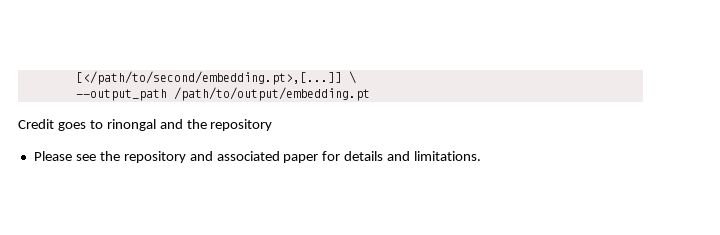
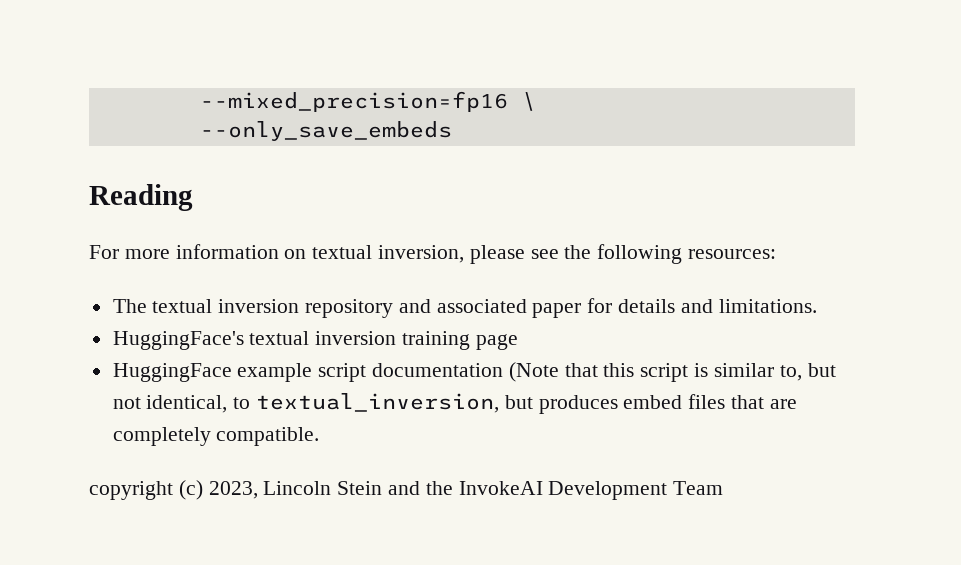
- [</path/to/second/embedding.pt>,[...]] \
+ --mixed_precision=fp16 \
- --output_path /path/to/output/embedding.pt
- Credit goes to rinongal and the repository
- Please see the repository and associated paper for details and limitations.
+ --only_save_embeds
+ Reading
+ For more information on textual inversion, please see the following resources:
+ The textual inversion repository and associated paper for details and limitations.
+ HuggingFace's textual inversion training page
+ HuggingFace example script documentation (Note that this script is similar to, but not identical, to textual_inversion, but produces embed files that are completely compatible.
+ copyright (c) 2023, Lincoln Stein and the InvokeAI Development Team

